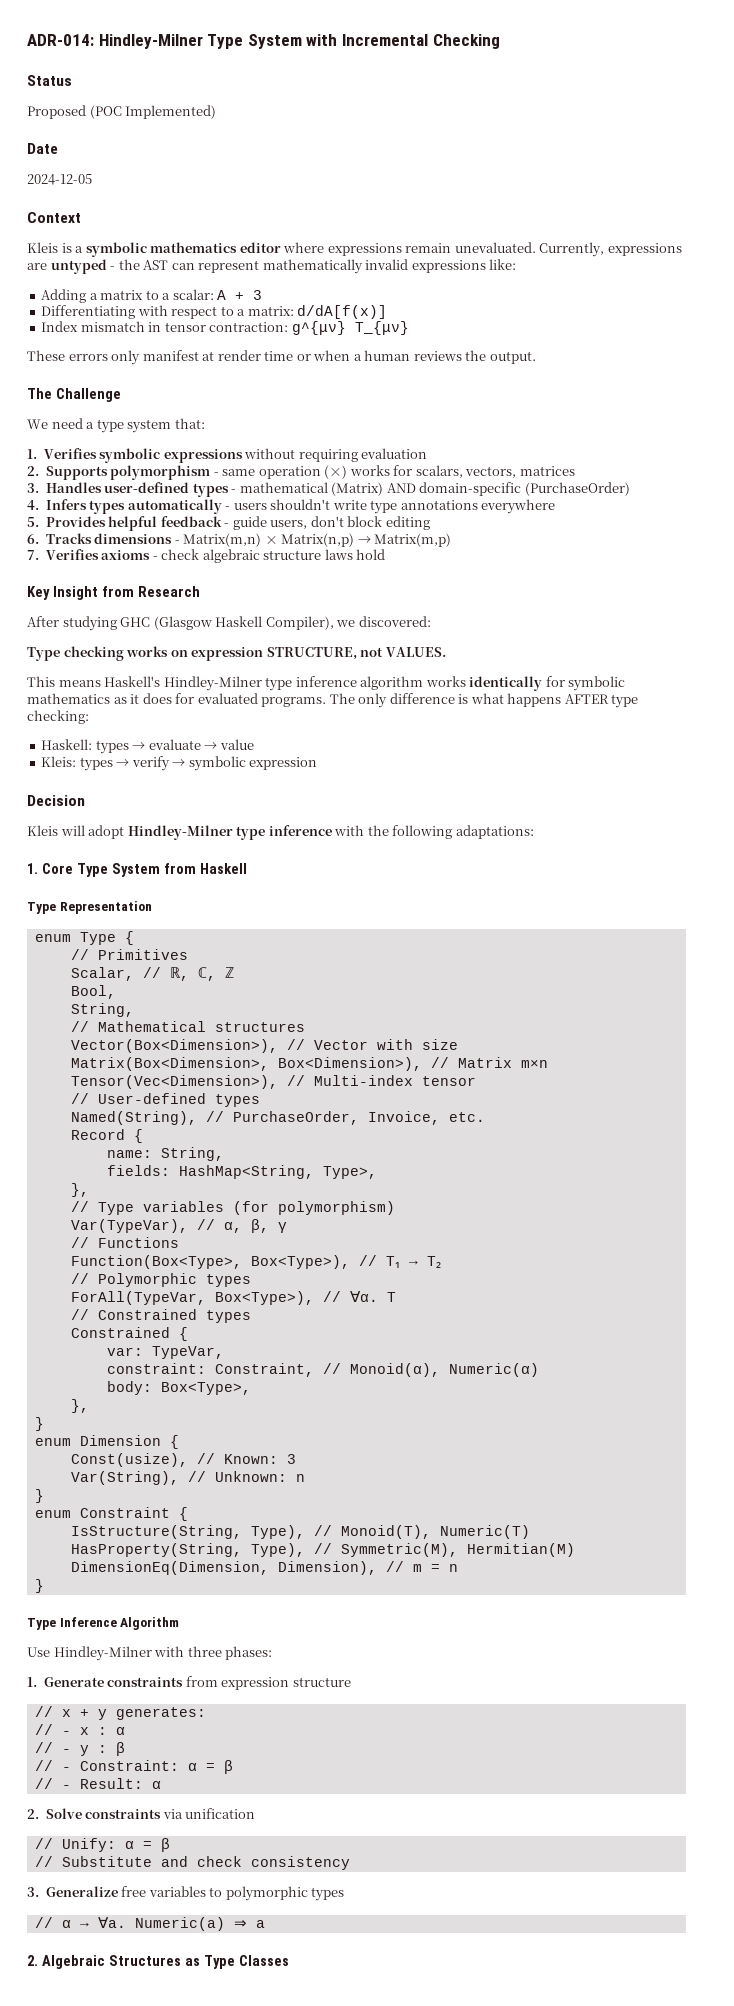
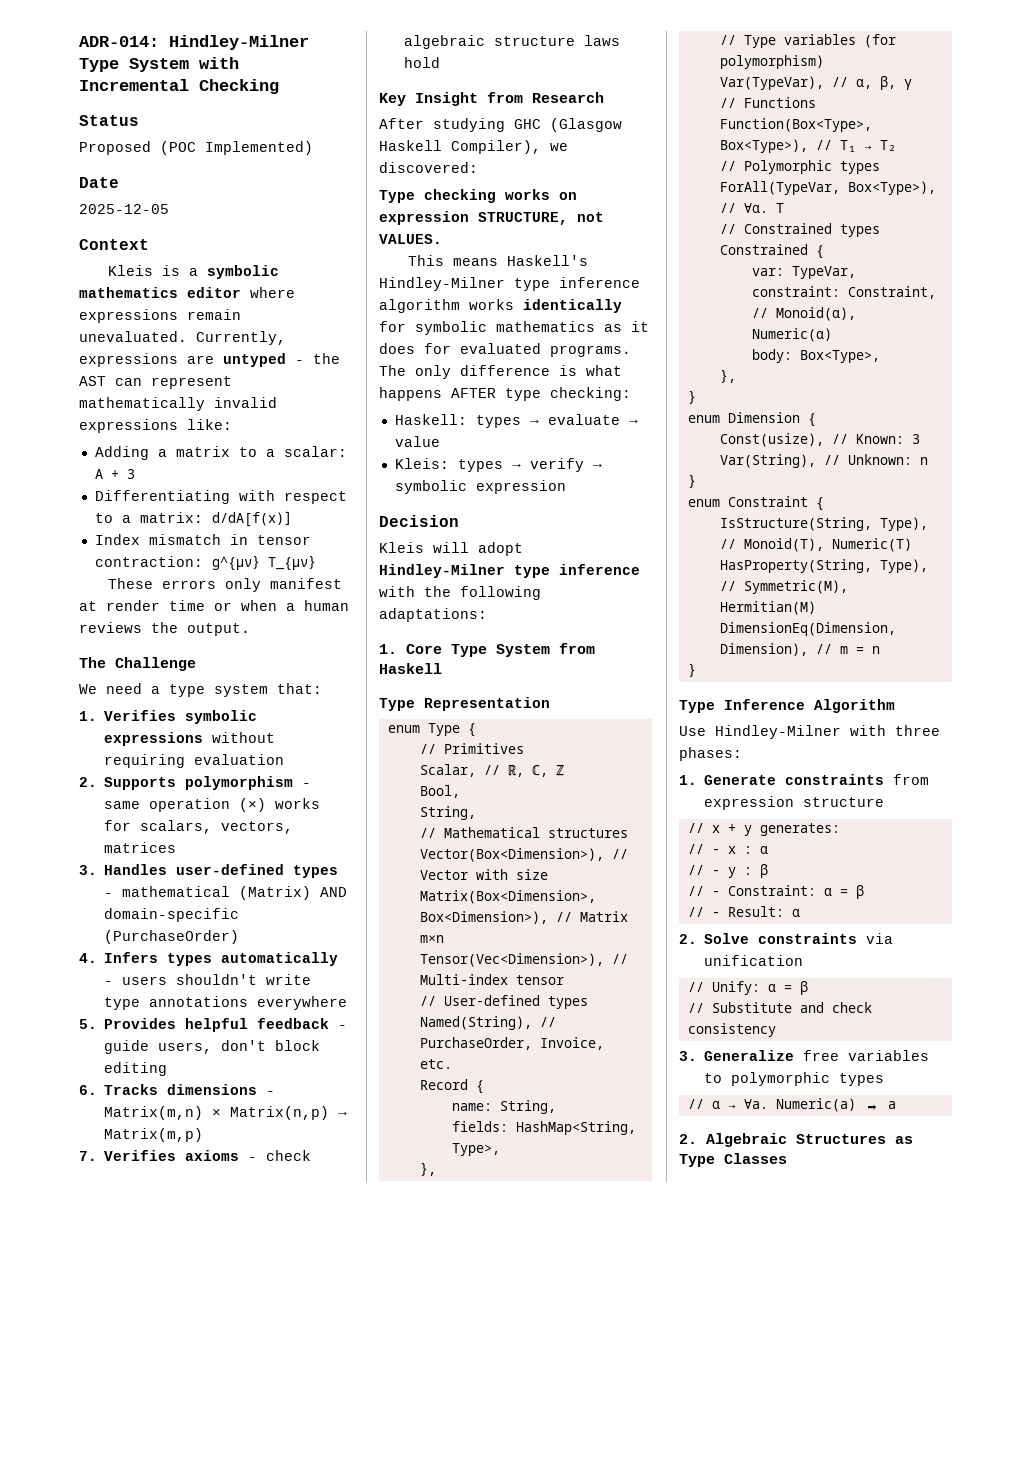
- 2024-12-05
+ 2025-12-05

